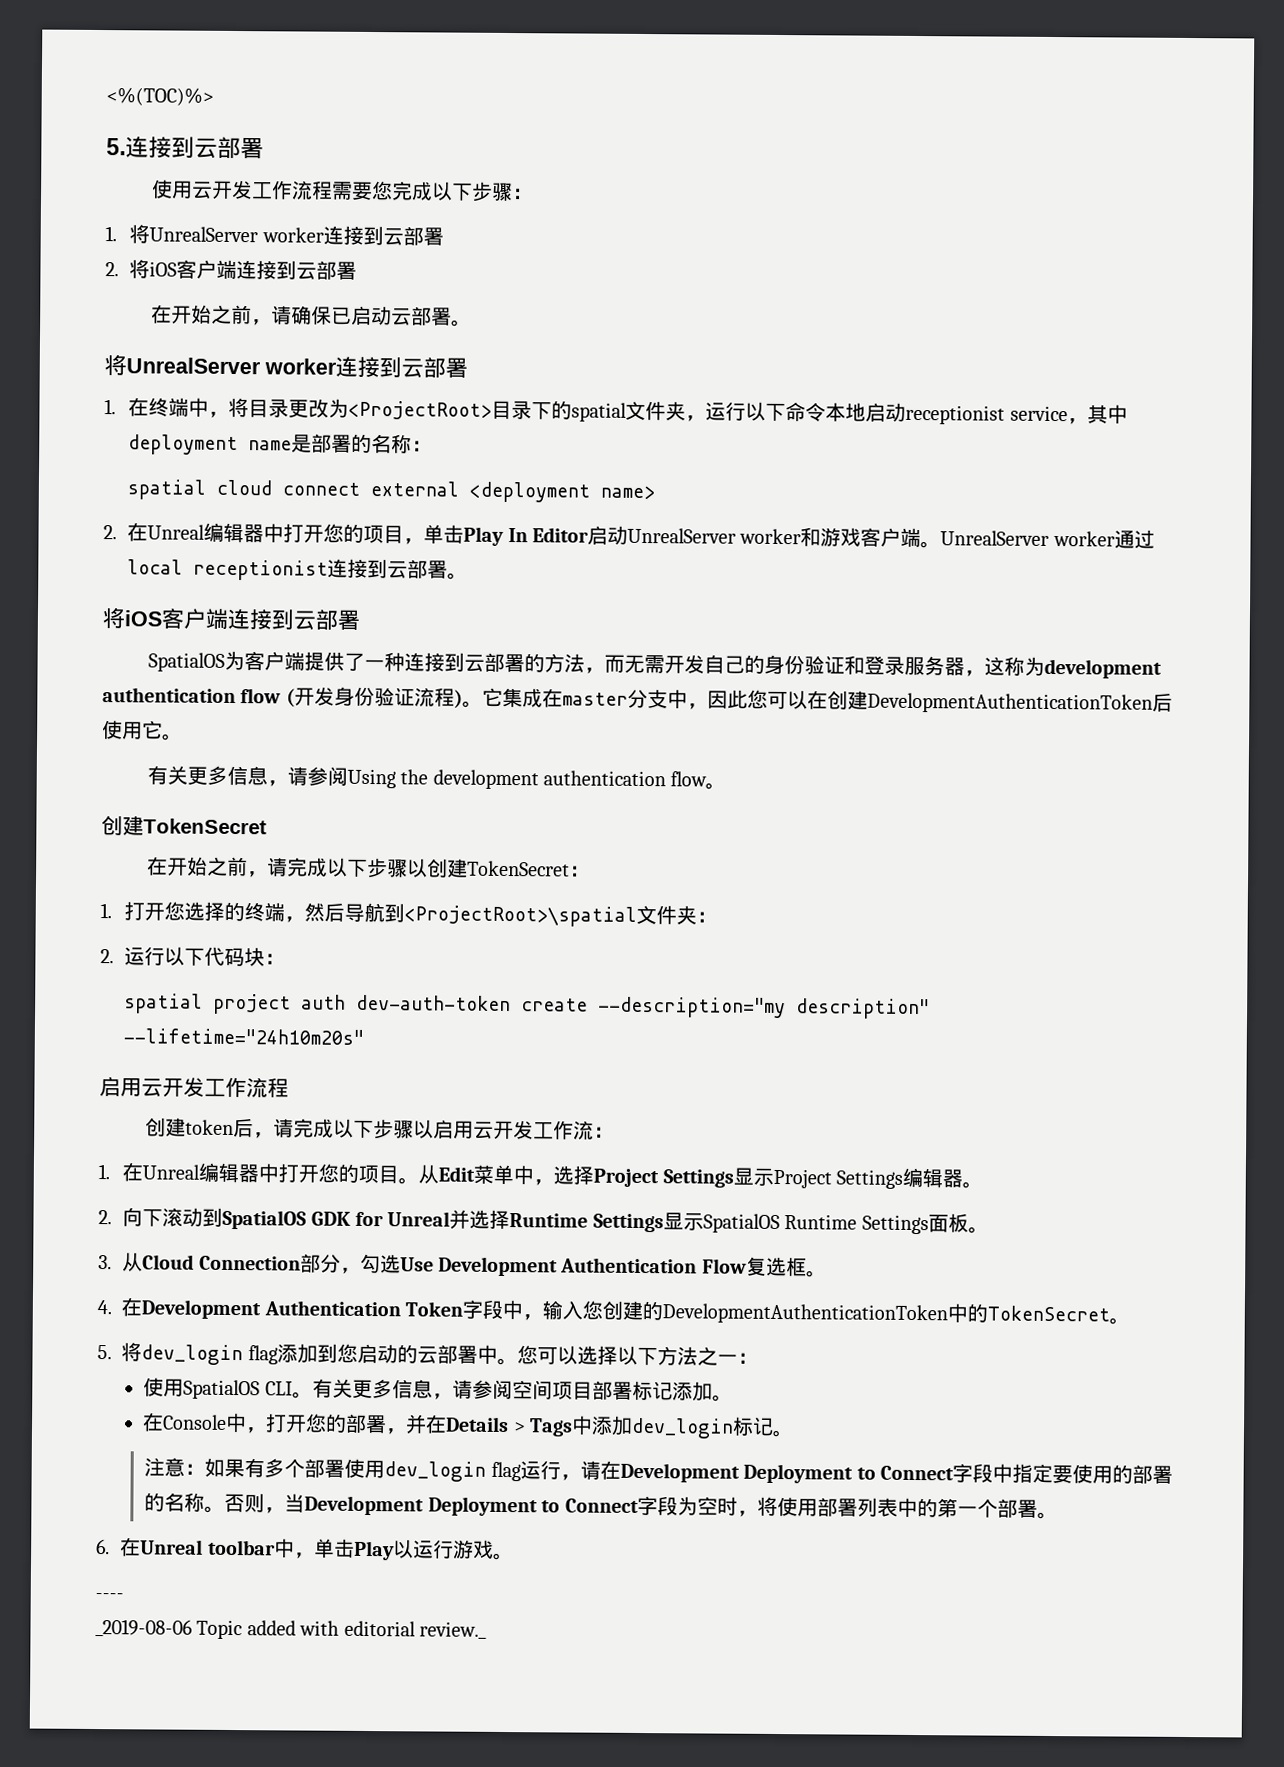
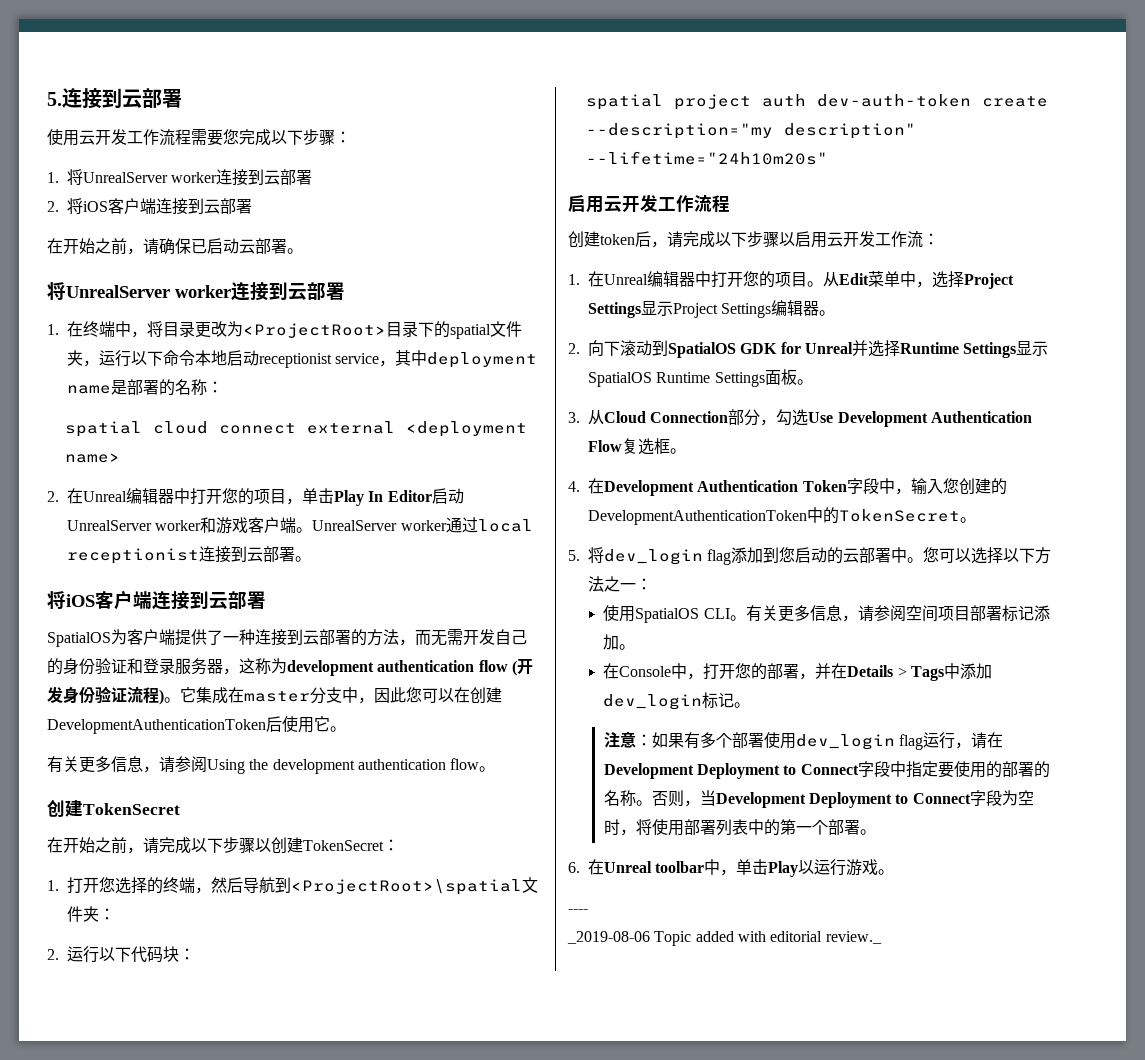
- <%(TOC)%>

